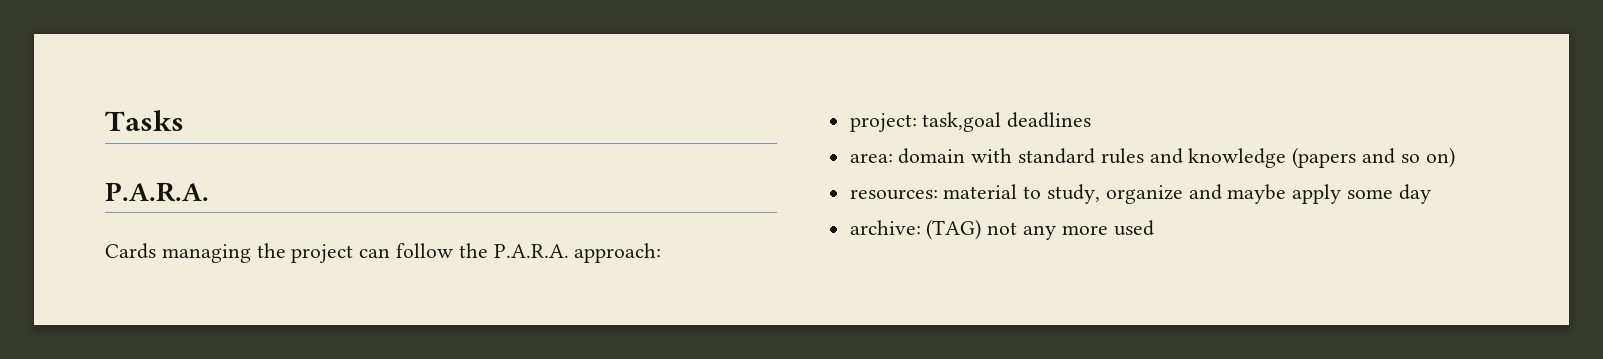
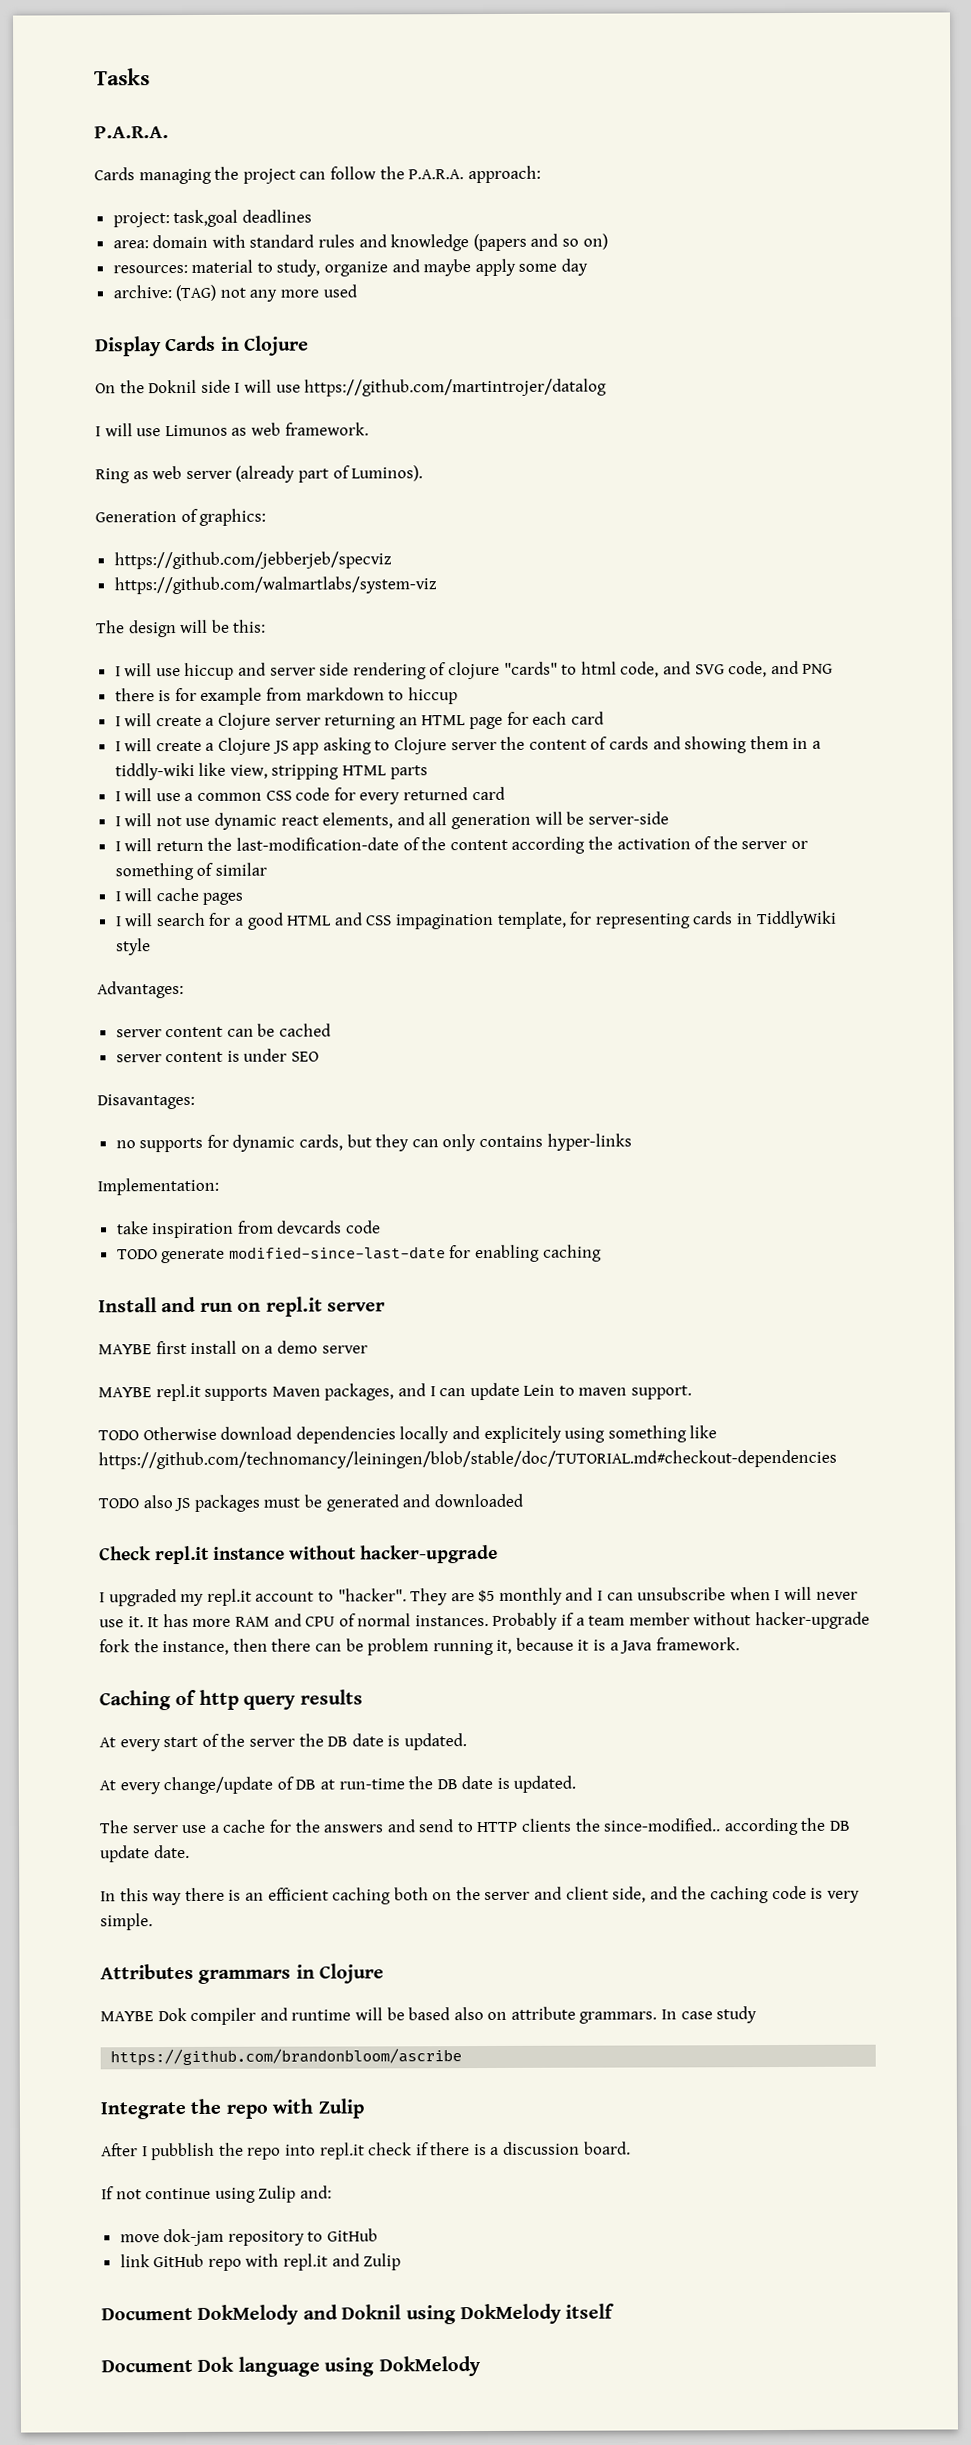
+ Display Cards in Clojure
+ On the Doknil side I will use https://github.com/martintrojer/datalog
+ I will use Limunos as web framework.
+ Ring as web server (already part of Luminos).
+ Generation of graphics:
+ https://github.com/jebberjeb/specviz
+ https://github.com/walmartlabs/system-viz
+ The design will be this:
+ I will use hiccup and server side rendering of clojure "cards" to html code, and SVG code, and PNG
+ there is for example from markdown to hiccup
+ I will create a Clojure server returning an HTML page for each card
+ I will create a Clojure JS app asking to Clojure server the content of cards and showing them in a tiddly-wiki like view, stripping HTML parts
+ I will use a common CSS code for every returned card
+ I will not use dynamic react elements, and all generation will be server-side
+ I will return the last-modification-date of the content according the activation of the server or something of similar
+ I will cache pages
+ I will search for a good HTML and CSS impagination template, for representing cards in TiddlyWiki style
+ Advantages:
+ server content can be cached
+ server content is under SEO
+ Disavantages:
+ no supports for dynamic cards, but they can only contains hyper-links
+ Implementation:
+ take inspiration from devcards code
+ TODO generate modified-since-last-date for enabling caching
+ Install and run on repl.it server
+ MAYBE first install on a demo server
+ MAYBE repl.it supports Maven packages, and I can update Lein to maven support.
+ TODO Otherwise download dependencies locally and explicitely using something like https://github.com/technomancy/leiningen/blob/stable/doc/TUTORIAL.md#checkout-dependencies
+ TODO also JS packages must be generated and downloaded
+ Check repl.it instance without hacker-upgrade
+ I upgraded my repl.it account to "hacker". They are $5 monthly and I can unsubscribe when I will never use it. It has more RAM and CPU of normal instances. Probably if a team member without hacker-upgrade fork the instance, then there can be problem running it, because it is a Java framework.
+ Caching of http query results
+ At every start of the server the DB date is updated.
+ At every change/update of DB at run-time the DB date is updated.
+ The server use a cache for the answers and send to HTTP clients the since-modified.. according the DB update date.
+ In this way there is an efficient caching both on the server and client side, and the caching code is very simple.
+ Attributes grammars in Clojure
+ MAYBE Dok compiler and runtime will be based also on attribute grammars. In case study
+ https://github.com/brandonbloom/ascribe
+ Integrate the repo with Zulip
+ After I pubblish the repo into repl.it check if there is a discussion board.
+ If not continue using Zulip and:
+ move dok-jam repository to GitHub
+ link GitHub repo with repl.it and Zulip
+ Document DokMelody and Doknil using DokMelody itself
+ Document Dok language using DokMelody

